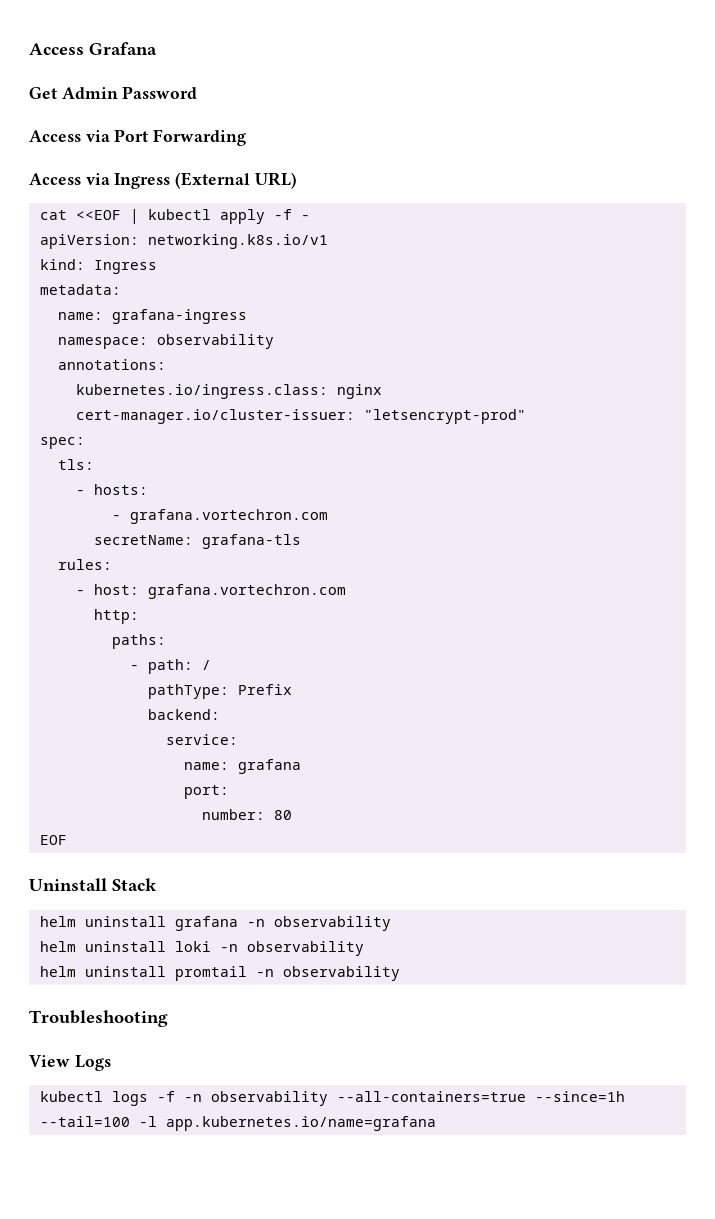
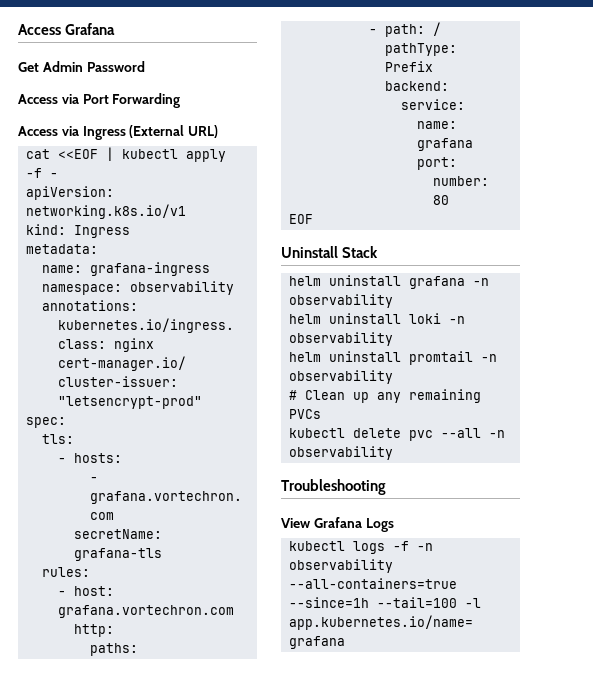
+ # Clean up any remaining PVCs
+ kubectl delete pvc --all -n observability
- View Logs
+ View Grafana Logs

